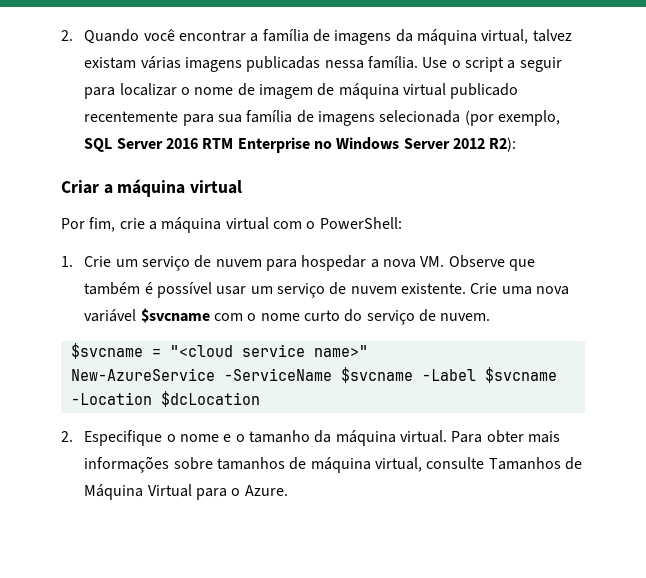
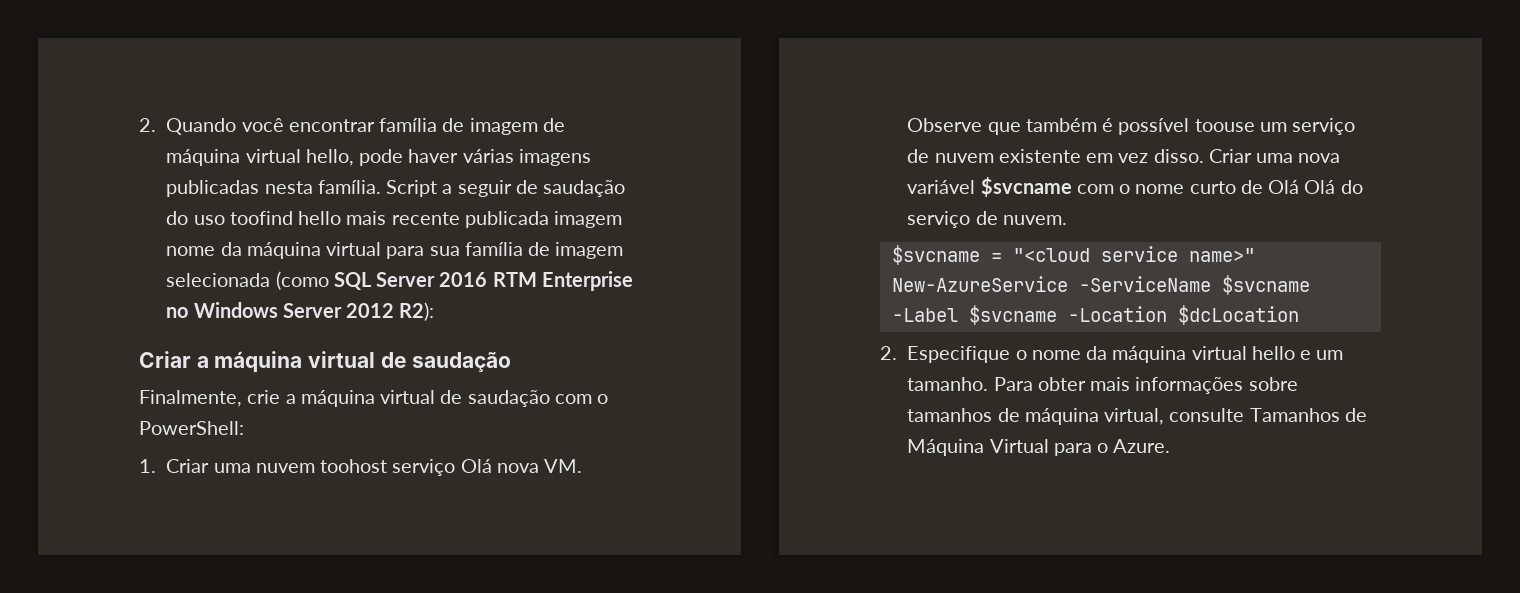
- 2. Quando você encontrar a família de imagens da máquina virtual, talvez existam várias imagens publicadas nessa família. Use o script a seguir para localizar o nome de imagem de máquina virtual publicado recentemente para sua família de imagens selecionada (por exemplo, SQL Server 2016 RTM Enterprise no Windows Server 2012 R2):
+ 2. Quando você encontrar família de imagem de máquina virtual hello, pode haver várias imagens publicadas nesta família. Script a seguir de saudação do uso toofind hello mais recente publicada imagem nome da máquina virtual para sua família de imagem selecionada (como SQL Server 2016 RTM Enterprise no Windows Server 2012 R2):
- Criar a máquina virtual
- Por fim, crie a máquina virtual com o PowerShell:
+ Criar a máquina virtual de saudação
+ Finalmente, crie a máquina virtual de saudação com o PowerShell:
- 1. Crie um serviço de nuvem para hospedar a nova VM. Observe que também é possível usar um serviço de nuvem existente. Crie uma nova variável $svcname com o nome curto do serviço de nuvem.
+ 1. Criar uma nuvem toohost serviço Olá nova VM. Observe que também é possível toouse um serviço de nuvem existente em vez disso. Criar uma nova variável $svcname com o nome curto de Olá Olá do serviço de nuvem.
- 2. Especifique o nome e o tamanho da máquina virtual.
+ 2. Especifique o nome da máquina virtual hello e um tamanho.

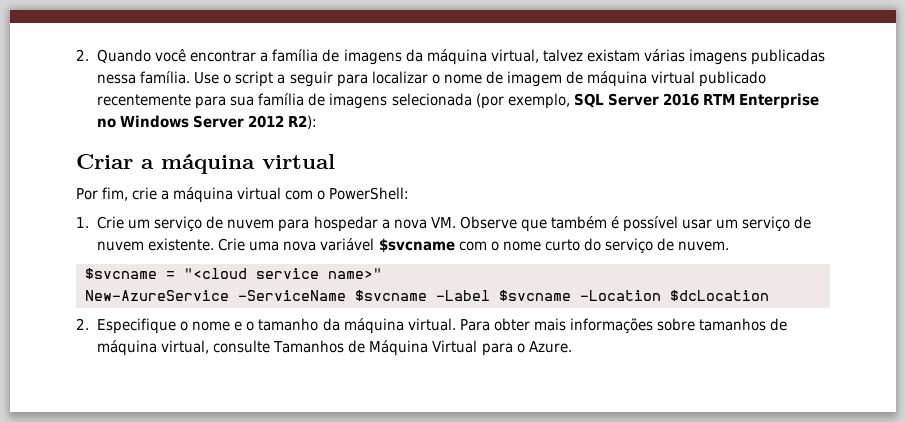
- 2. Quando você encontrar família de imagem de máquina virtual hello, pode haver várias imagens publicadas nesta família. Script a seguir de saudação do uso toofind hello mais recente publicada imagem nome da máquina virtual para sua família de imagem selecionada (como SQL Server 2016 RTM Enterprise no Windows Server 2012 R2):
+ 2. Quando você encontrar a família de imagens da máquina virtual, talvez existam várias imagens publicadas nessa família. Use o script a seguir para localizar o nome de imagem de máquina virtual publicado recentemente para sua família de imagens selecionada (por exemplo, SQL Server 2016 RTM Enterprise no Windows Server 2012 R2):
- Criar a máquina virtual de saudação
- Finalmente, crie a máquina virtual de saudação com o PowerShell:
+ Criar a máquina virtual
+ Por fim, crie a máquina virtual com o PowerShell:
- 1. Criar uma nuvem toohost serviço Olá nova VM. Observe que também é possível toouse um serviço de nuvem existente em vez disso. Criar uma nova variável $svcname com o nome curto de Olá Olá do serviço de nuvem.
+ 1. Crie um serviço de nuvem para hospedar a nova VM. Observe que também é possível usar um serviço de nuvem existente. Crie uma nova variável $svcname com o nome curto do serviço de nuvem.
- 2. Especifique o nome da máquina virtual hello e um tamanho.
+ 2. Especifique o nome e o tamanho da máquina virtual.

